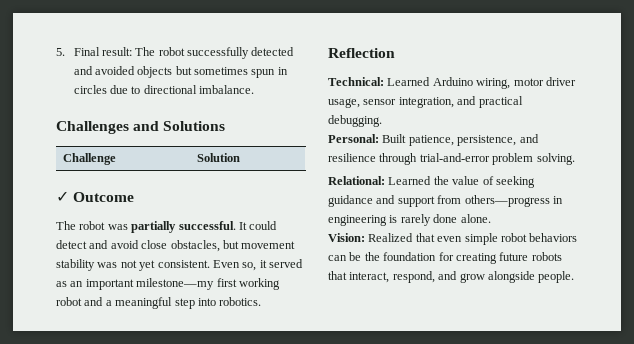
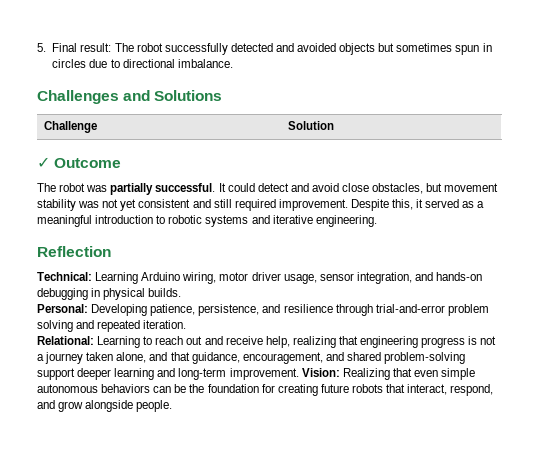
- It could detect and avoid close obstacles, but movement stability was not yet consistent. Even so, it served as an important milestone—my first working robot and a meaningful step into robotics.
+ It could detect and avoid close obstacles, but movement stability was not yet consistent and still required improvement. Despite this, it served as a meaningful introduction to robotic systems and iterative engineering.
- Technical: Learned Arduino wiring, motor driver usage, sensor integration, and practical debugging.
+ Technical: Learning Arduino wiring, motor driver usage, sensor integration, and hands-on debugging in physical builds.
- Personal: Built patience, persistence, and resilience through trial-and-error problem solving.
- Relational: Learned the value of seeking guidance and support from others—progress in engineering is rarely done alone.
- Vision: Realized that even simple robot behaviors can be the foundation for creating future robots that interact, respond, and grow alongside people.
+ Personal: Developing patience, persistence, and resilience through trial-and-error problem solving and repeated iteration.
+ Relational: Learning to reach out and receive help, realizing that engineering progress is not a journey taken alone, and that guidance, encouragement, and shared problem-solving support deeper learning and long-term improvement. Vision: Realizing that even simple autonomous behaviors can be the foundation for creating future robots that interact, respond, and grow alongside people.

